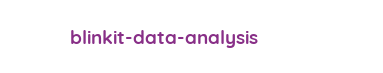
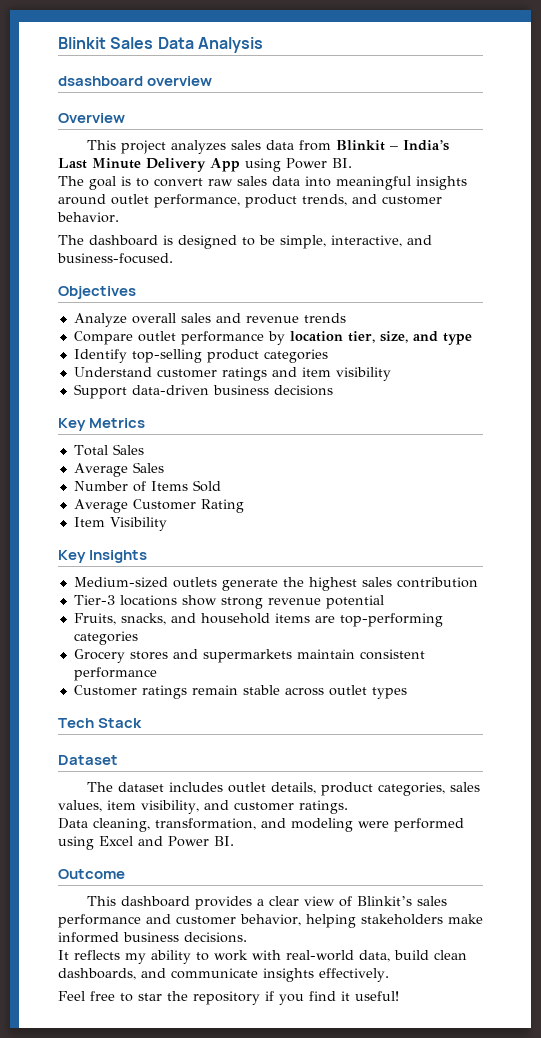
- blinkit-data-analysis
+ Blinkit Sales Data Analysis
+ dsashboard overview
+ Overview
+ This project analyzes sales data from Blinkit – India’s Last Minute Delivery App using Power BI.
+ The goal is to convert raw sales data into meaningful insights around outlet performance, product trends, and customer behavior.
+ The dashboard is designed to be simple, interactive, and business-focused.
+ Objectives
+ Analyze overall sales and revenue trends
+ Compare outlet performance by location tier, size, and type
+ Identify top-selling product categories
+ Understand customer ratings and item visibility
+ Support data-driven business decisions
+ Key Metrics
+ Total Sales
+ Average Sales
+ Number of Items Sold
+ Average Customer Rating
+ Item Visibility
+ Key Insights
+ Medium-sized outlets generate the highest sales contribution
+ Tier-3 locations show strong revenue potential
+ Fruits, snacks, and household items are top-performing categories
+ Grocery stores and supermarkets maintain consistent performance
+ Customer ratings remain stable across outlet types
+ Tech Stack
+ Dataset
+ The dataset includes outlet details, product categories, sales values, item visibility, and customer ratings.
+ Data cleaning, transformation, and modeling were performed using Excel and Power BI.
+ Outcome
+ This dashboard provides a clear view of Blinkit’s sales performance and customer behavior, helping stakeholders make informed business decisions.
+ It reflects my ability to work with real-world data, build clean dashboards, and communicate insights effectively.
+ Feel free to star the repository if you find it useful!

